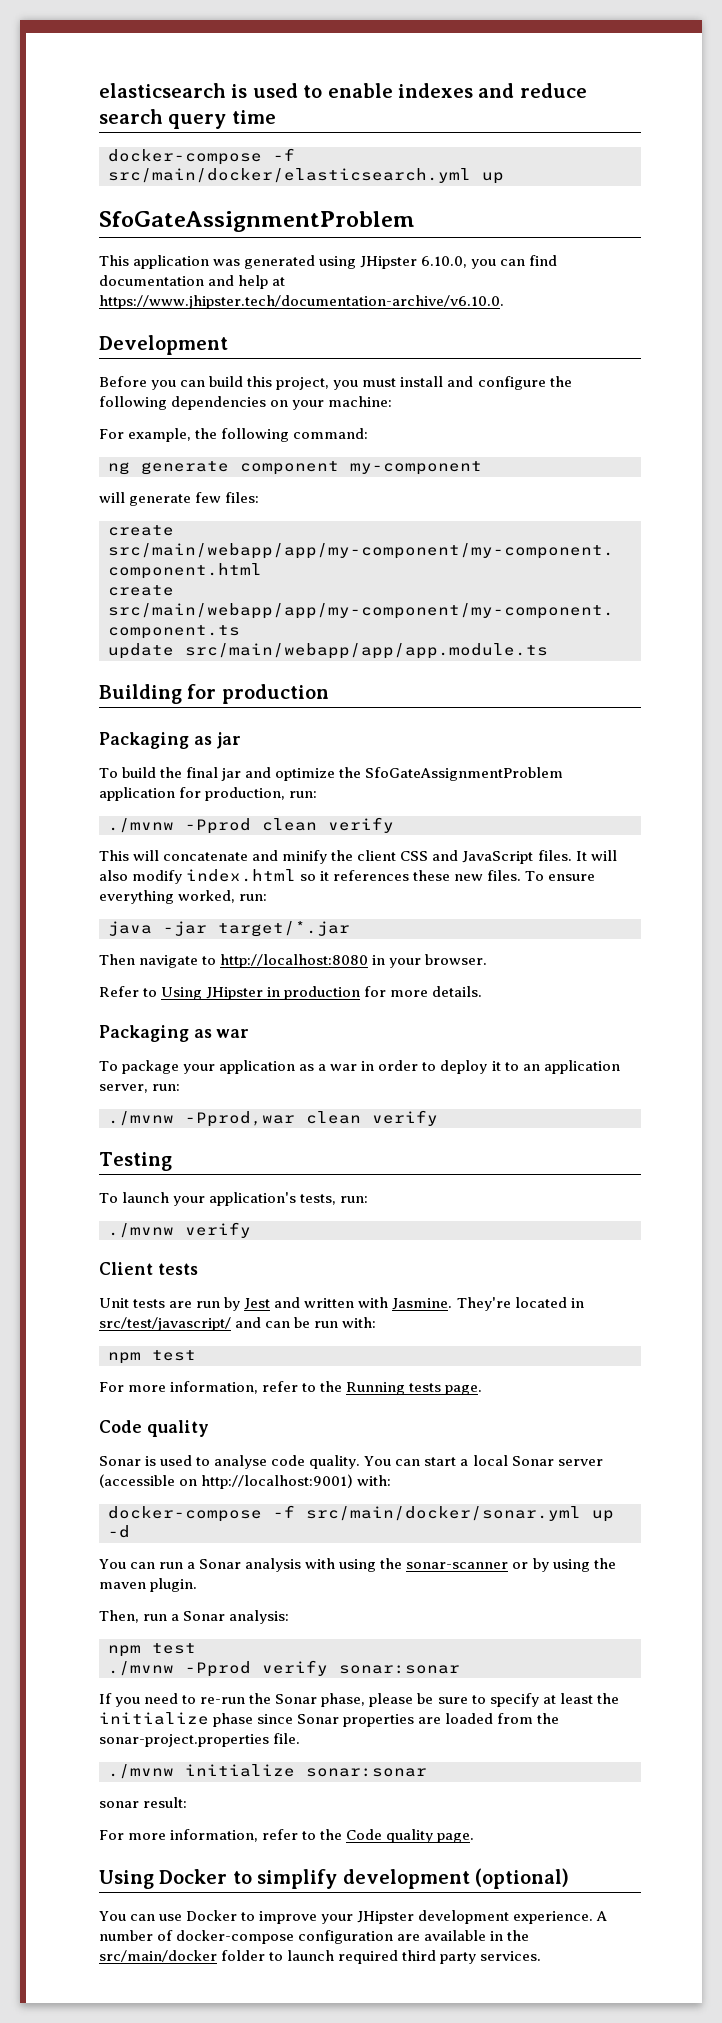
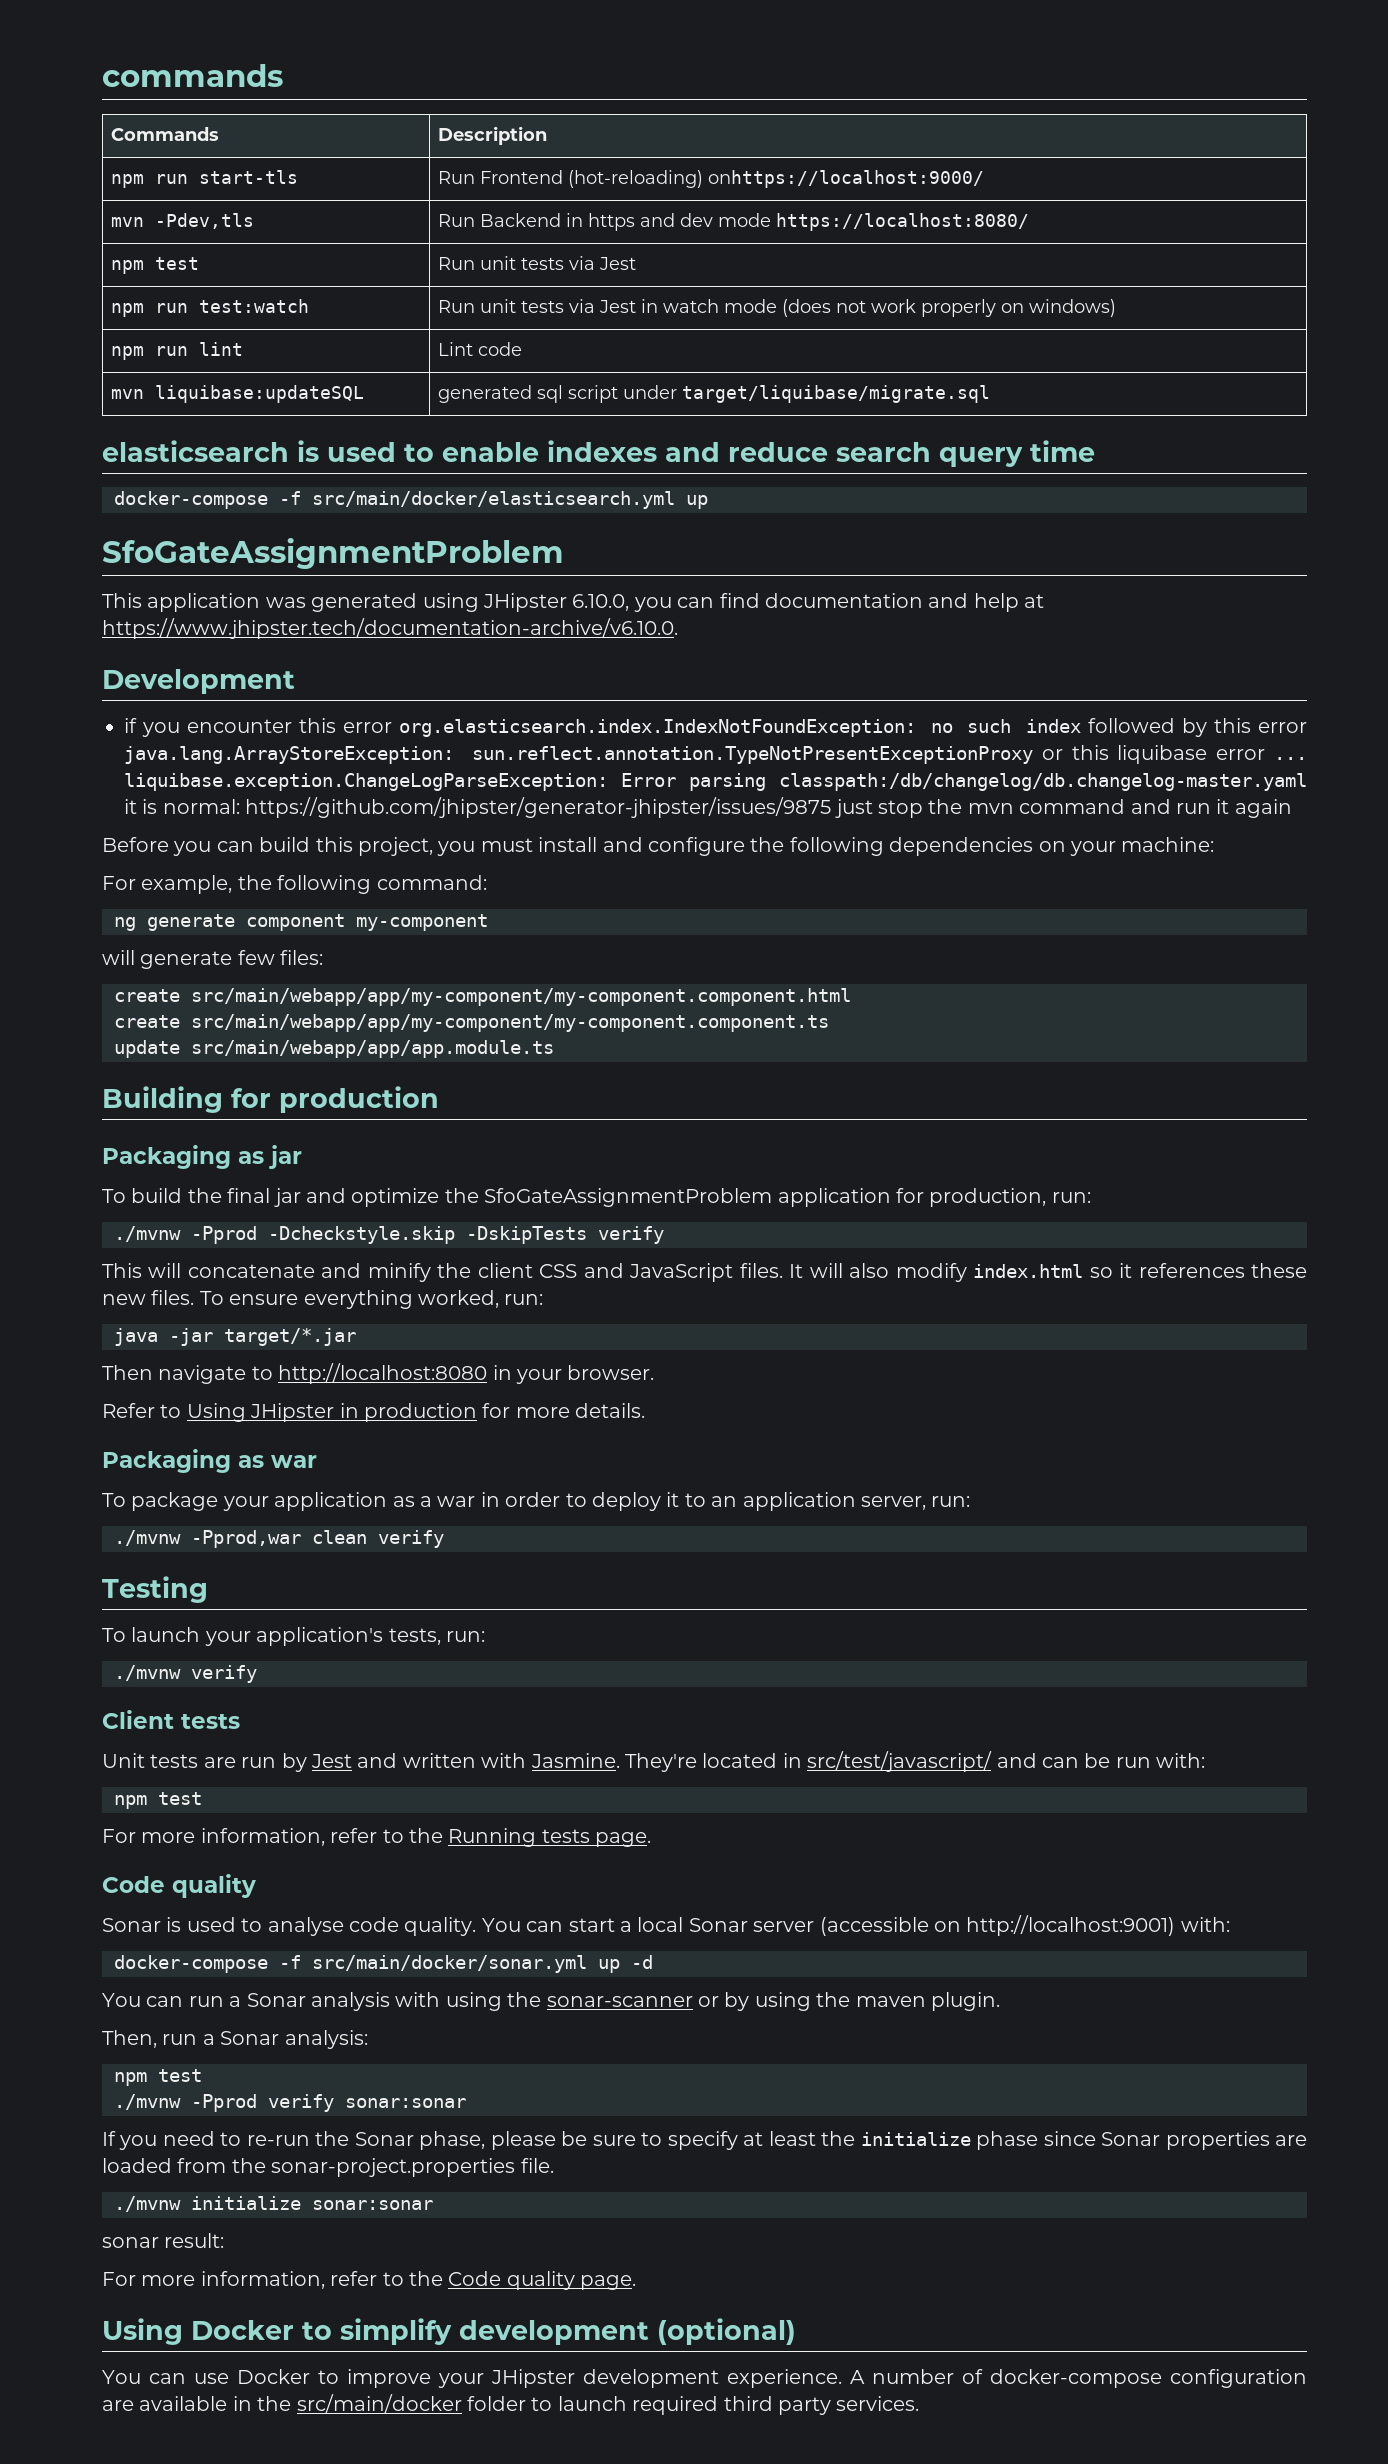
+ commands
+ Commands | Description
+ npm run start-tls | Run Frontend (hot-reloading) onhttps://localhost:9000/
+ mvn -Pdev,tls | Run Backend in https and dev mode https://localhost:8080/
+ npm test | Run unit tests via Jest
+ npm run test:watch | Run unit tests via Jest in watch mode (does not work properly on windows)
+ npm run lint | Lint code
+ mvn liquibase:updateSQL | generated sql script under target/liquibase/migrate.sql
+ if you encounter this error org.elasticsearch.index.IndexNotFoundException: no such index followed by this error java.lang.ArrayStoreException: sun.reflect.annotation.TypeNotPresentExceptionProxy or this liquibase error ... liquibase.exception.ChangeLogParseException: Error parsing classpath:/db/changelog/db.changelog-master.yaml it is normal: https://github.com/jhipster/generator-jhipster/issues/9875 just stop the mvn command and run it again
- ./mvnw -Pprod clean verify
+ ./mvnw -Pprod -Dcheckstyle.skip -DskipTests verify

